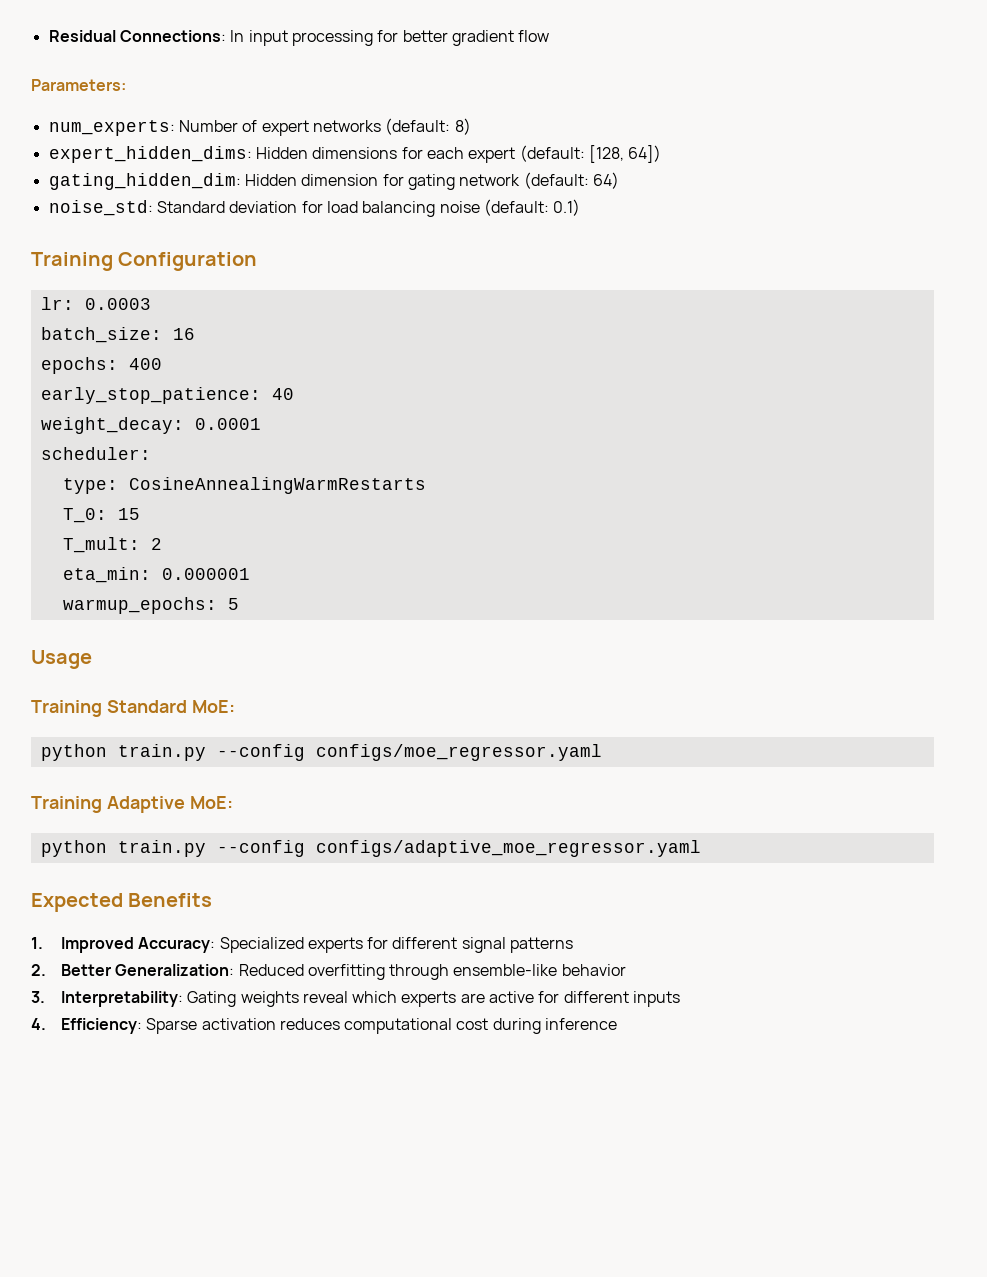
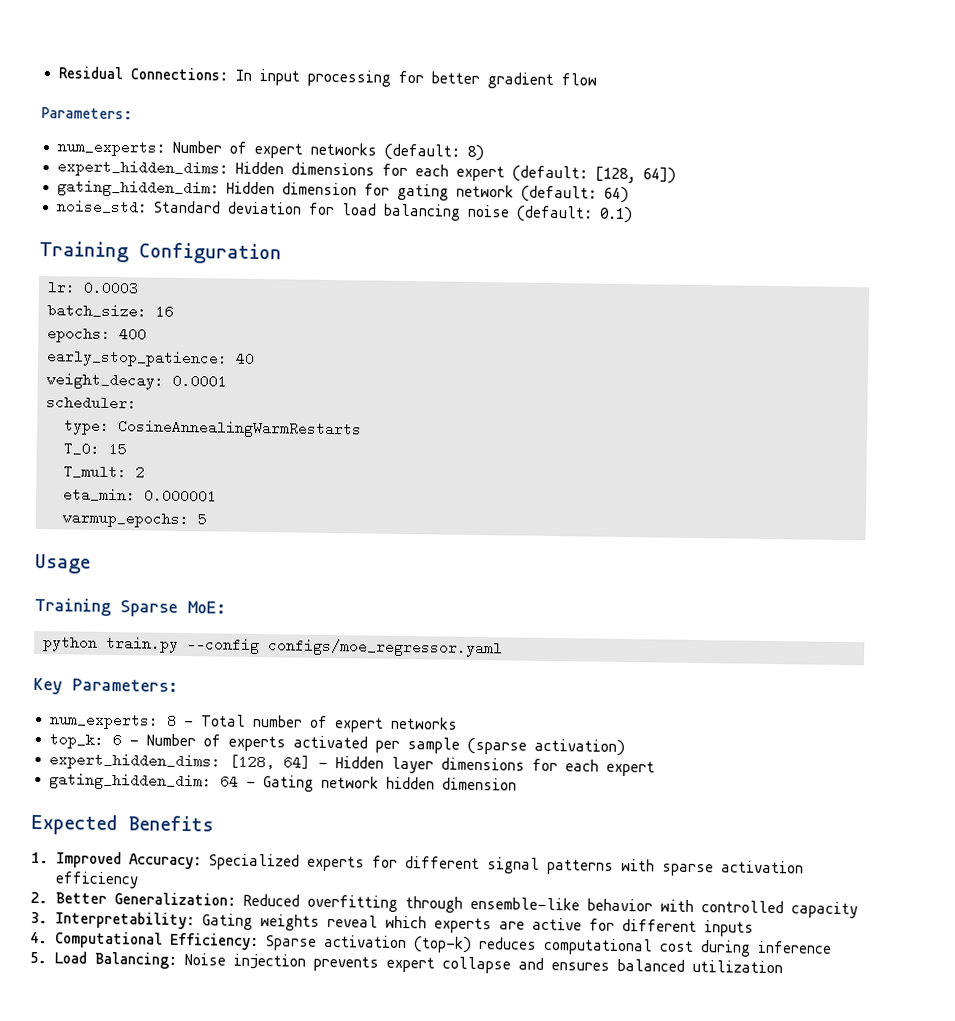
- Training Standard MoE:
+ Training Sparse MoE:
- Training Adaptive MoE:
- python train.py --config configs/adaptive_moe_regressor.yaml
+ Key Parameters:
+ num_experts: 8 - Total number of expert networks
+ top_k: 6 - Number of experts activated per sample (sparse activation)
+ expert_hidden_dims: [128, 64] - Hidden layer dimensions for each expert
+ gating_hidden_dim: 64 - Gating network hidden dimension
- 1. Improved Accuracy: Specialized experts for different signal patterns
+ 1. Improved Accuracy: Specialized experts for different signal patterns with sparse activation efficiency
- 2. Better Generalization: Reduced overfitting through ensemble-like behavior
+ 2. Better Generalization: Reduced overfitting through ensemble-like behavior with controlled capacity
- 4. Efficiency: Sparse activation reduces computational cost during inference
+ 4. Computational Efficiency: Sparse activation (top-k) reduces computational cost during inference
+ 5. Load Balancing: Noise injection prevents expert collapse and ensures balanced utilization

